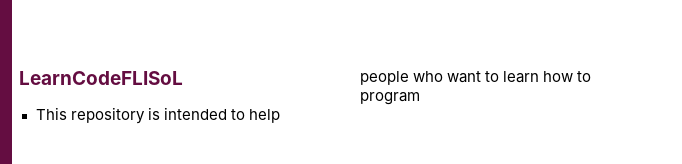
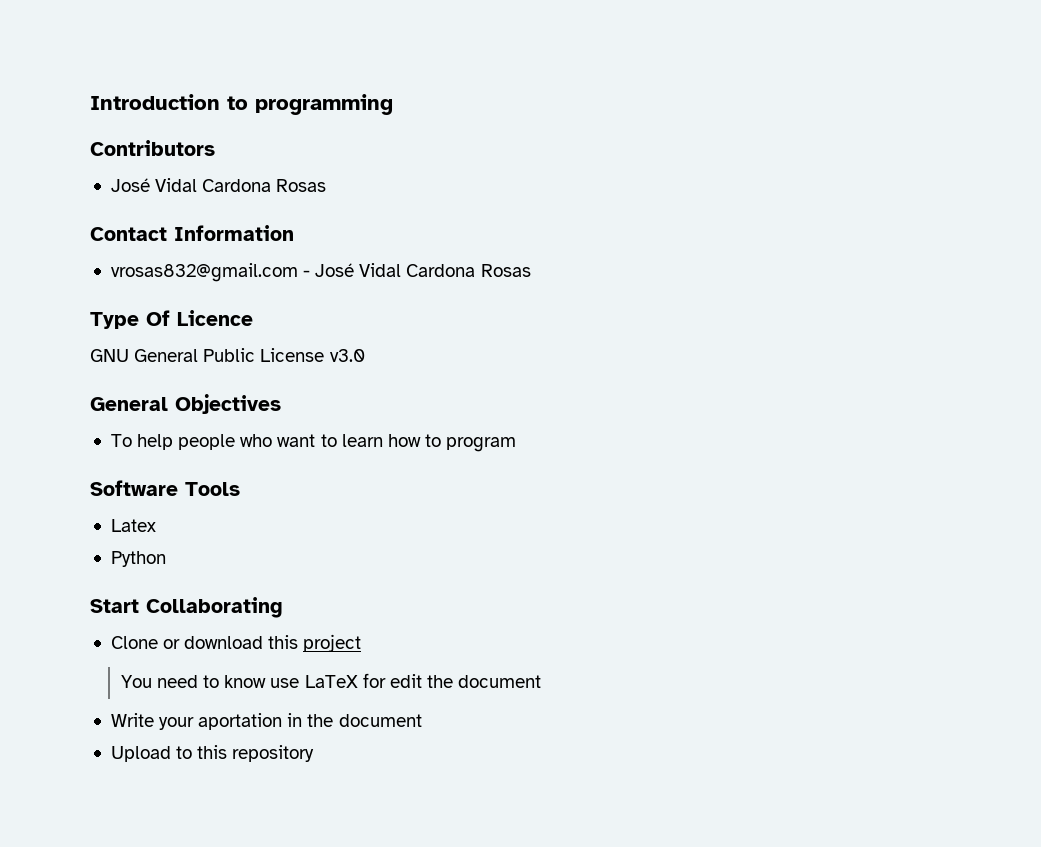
- LearnCodeFLISoL
- This repository is intended to help people who want to learn how to program
+ Introduction to programming
+ Contributors
+ José Vidal Cardona Rosas
+ Contact Information
+ vrosas832@gmail.com - José Vidal Cardona Rosas
+ Type Of Licence
+ GNU General Public License v3.0
+ General Objectives
+ To help people who want to learn how to program
+ Software Tools
+ Latex
+ Python
+ Start Collaborating
+ Clone or download this project
+ You need to know use LaTeX for edit the document
+ Write your aportation in the document
+ Upload to this repository

